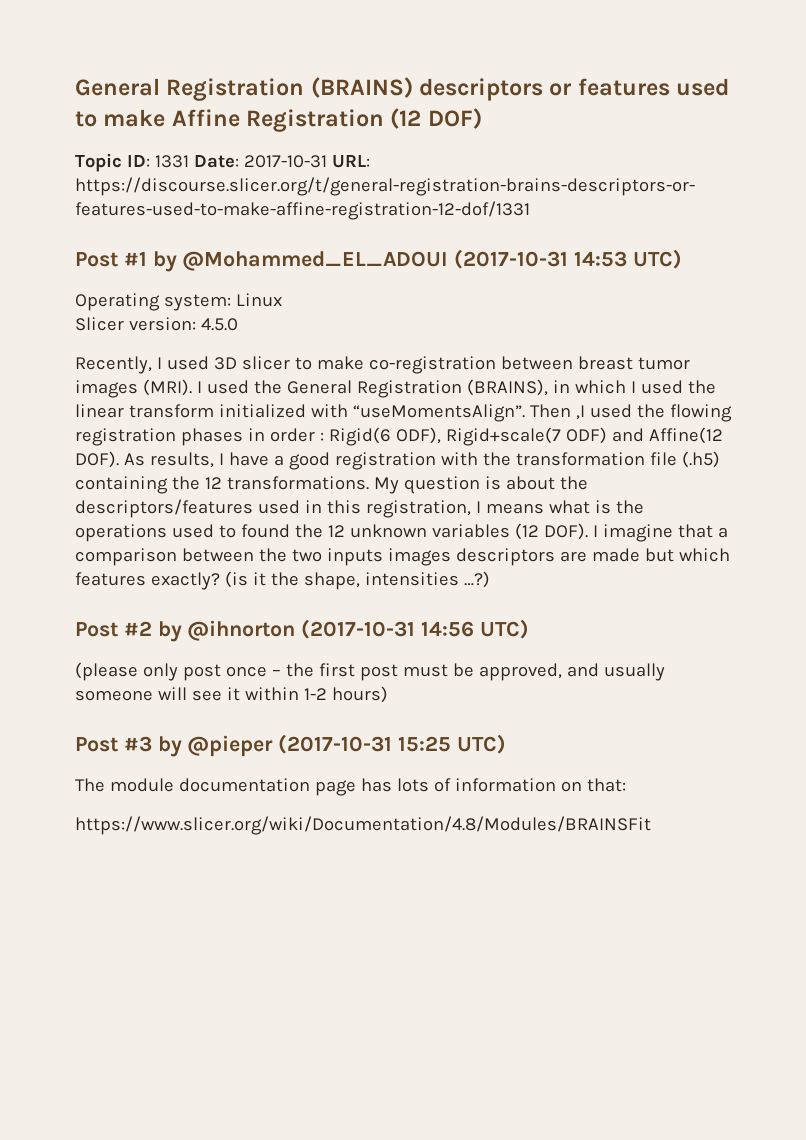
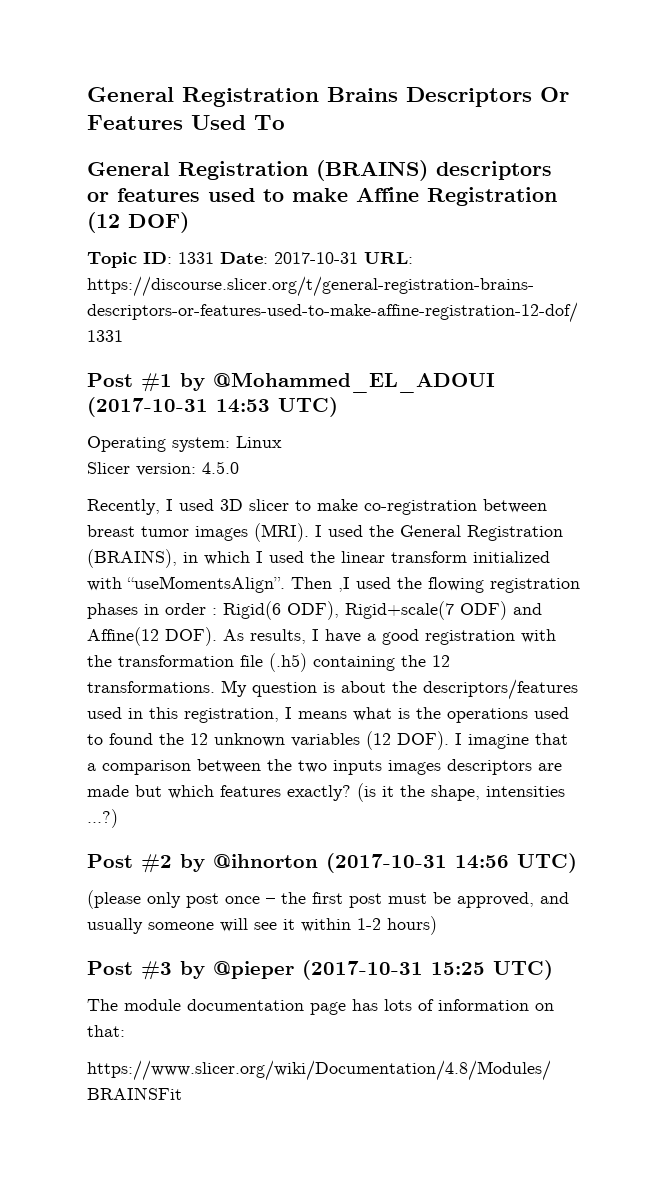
+ General Registration Brains Descriptors Or Features Used To

